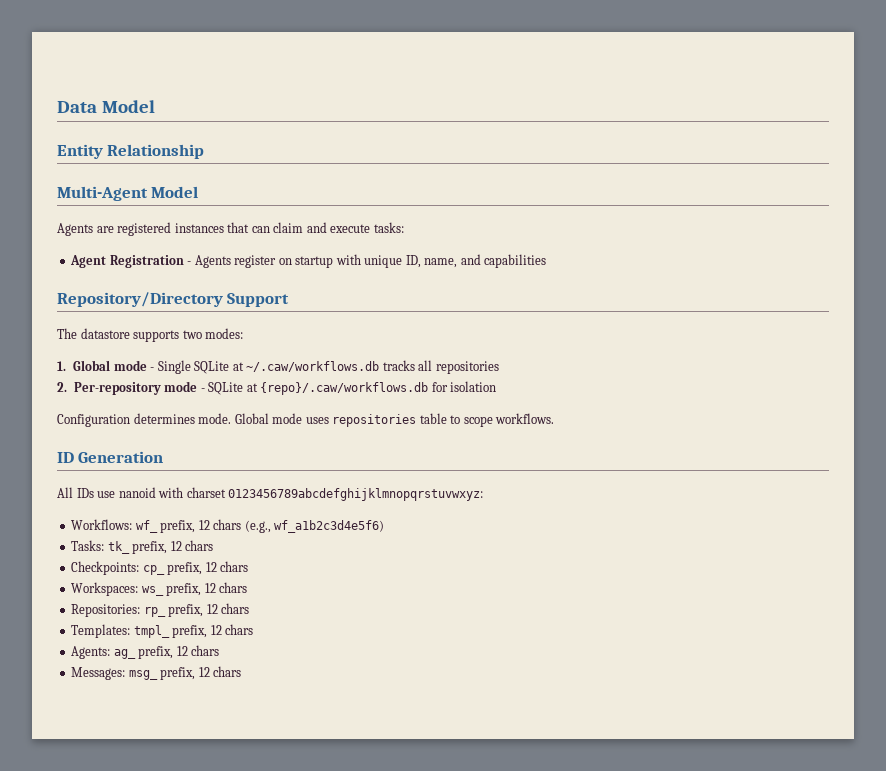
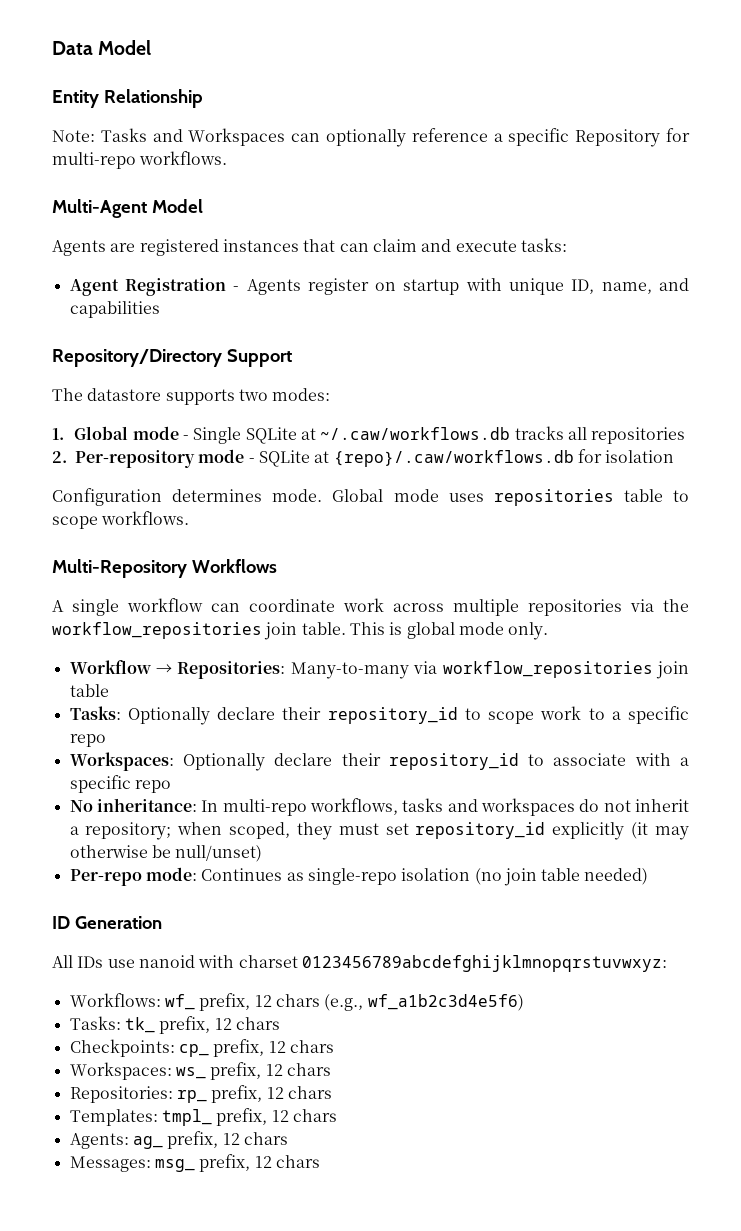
+ Note: Tasks and Workspaces can optionally reference a specific Repository for multi-repo workflows.
+ Multi-Repository Workflows
+ A single workflow can coordinate work across multiple repositories via the workflow_repositories join table. This is global mode only.
+ Workflow → Repositories: Many-to-many via workflow_repositories join table
+ Tasks: Optionally declare their repository_id to scope work to a specific repo
+ Workspaces: Optionally declare their repository_id to associate with a specific repo
+ No inheritance: In multi-repo workflows, tasks and workspaces do not inherit a repository; when scoped, they must set repository_id explicitly (it may otherwise be null/unset)
+ Per-repo mode: Continues as single-repo isolation (no join table needed)

